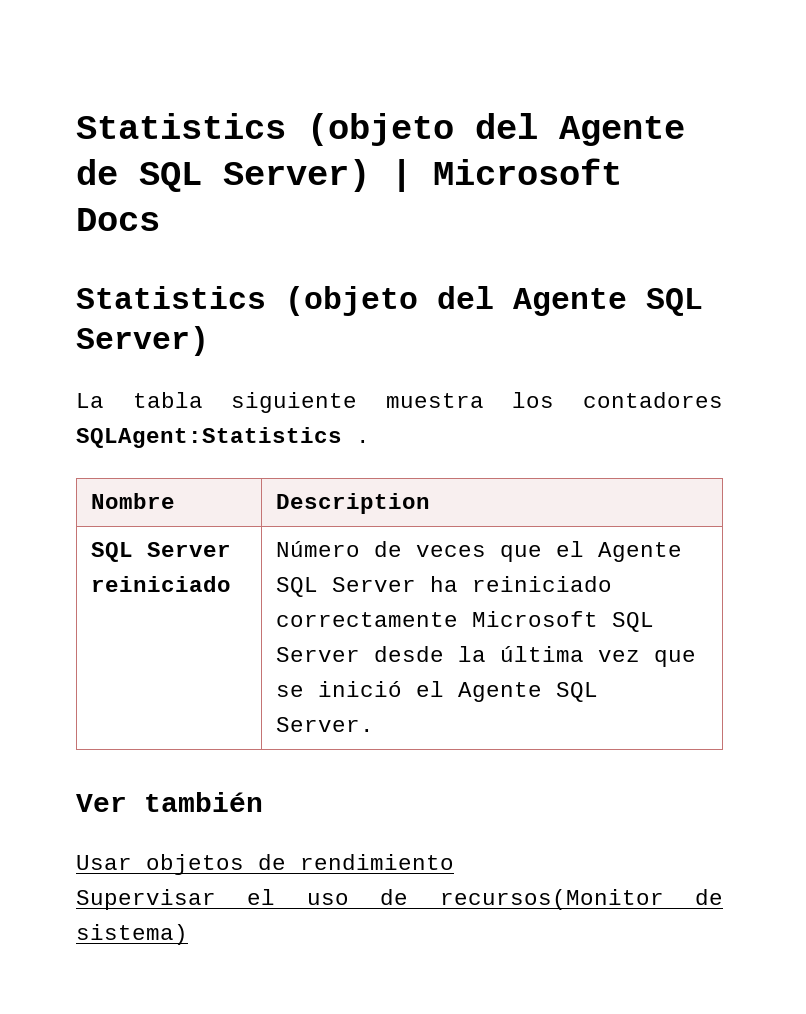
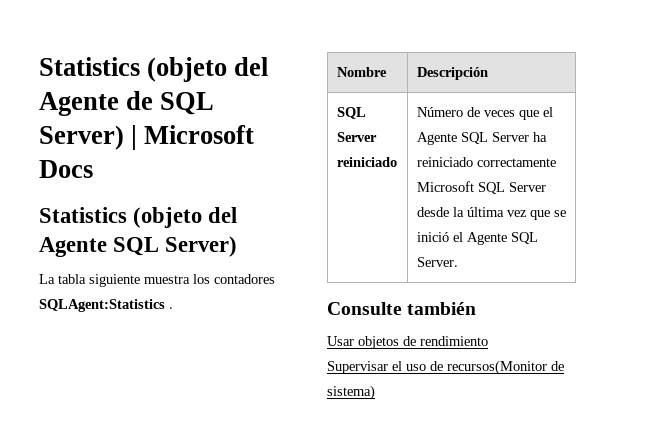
- Nombre | Description
+ Nombre | Descripción
- Ver también
+ Consulte también

